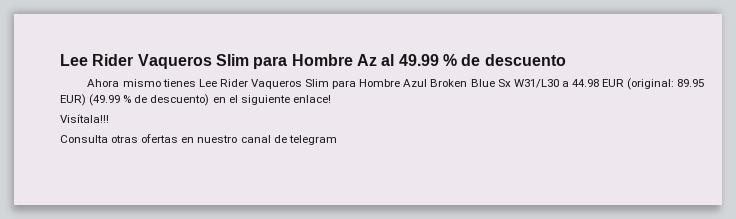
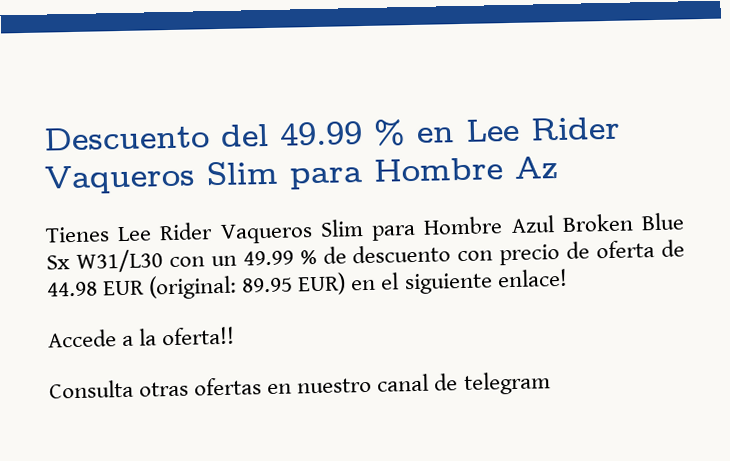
- Lee Rider Vaqueros Slim para Hombre Az al 49.99 % de descuento
- Ahora mismo tienes Lee Rider Vaqueros Slim para Hombre Azul Broken Blue Sx W31/L30 a 44.98 EUR (original: 89.95 EUR) (49.99 % de descuento) en el siguiente enlace!
+ Descuento del 49.99 % en Lee Rider Vaqueros Slim para Hombre Az
+ Tienes Lee Rider Vaqueros Slim para Hombre Azul Broken Blue Sx W31/L30 con un 49.99 % de descuento con precio de oferta de 44.98 EUR (original: 89.95 EUR) en el siguiente enlace!
- Visítala!!!
+ Accede a la oferta!!

